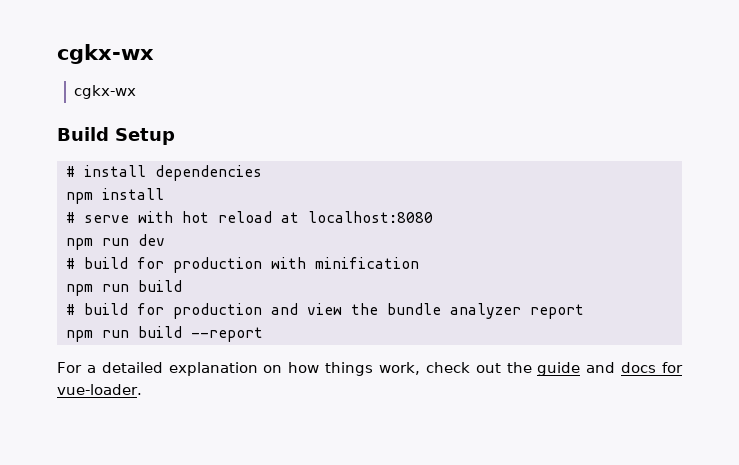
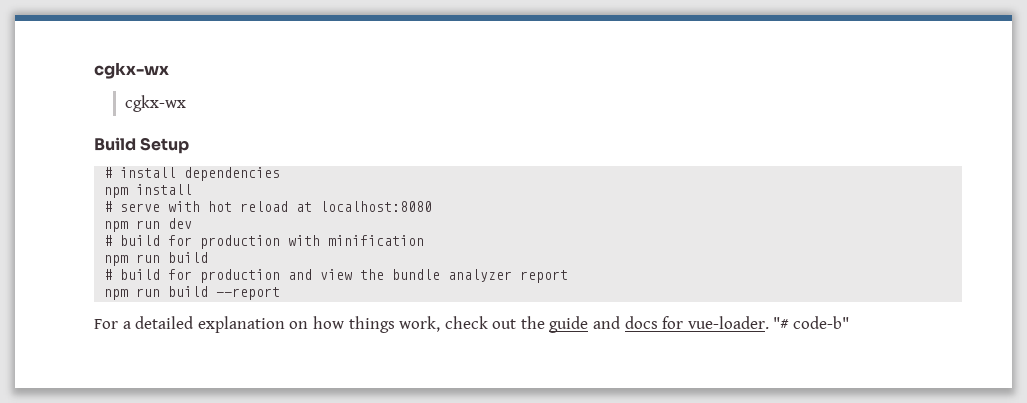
+ "# code-b"

